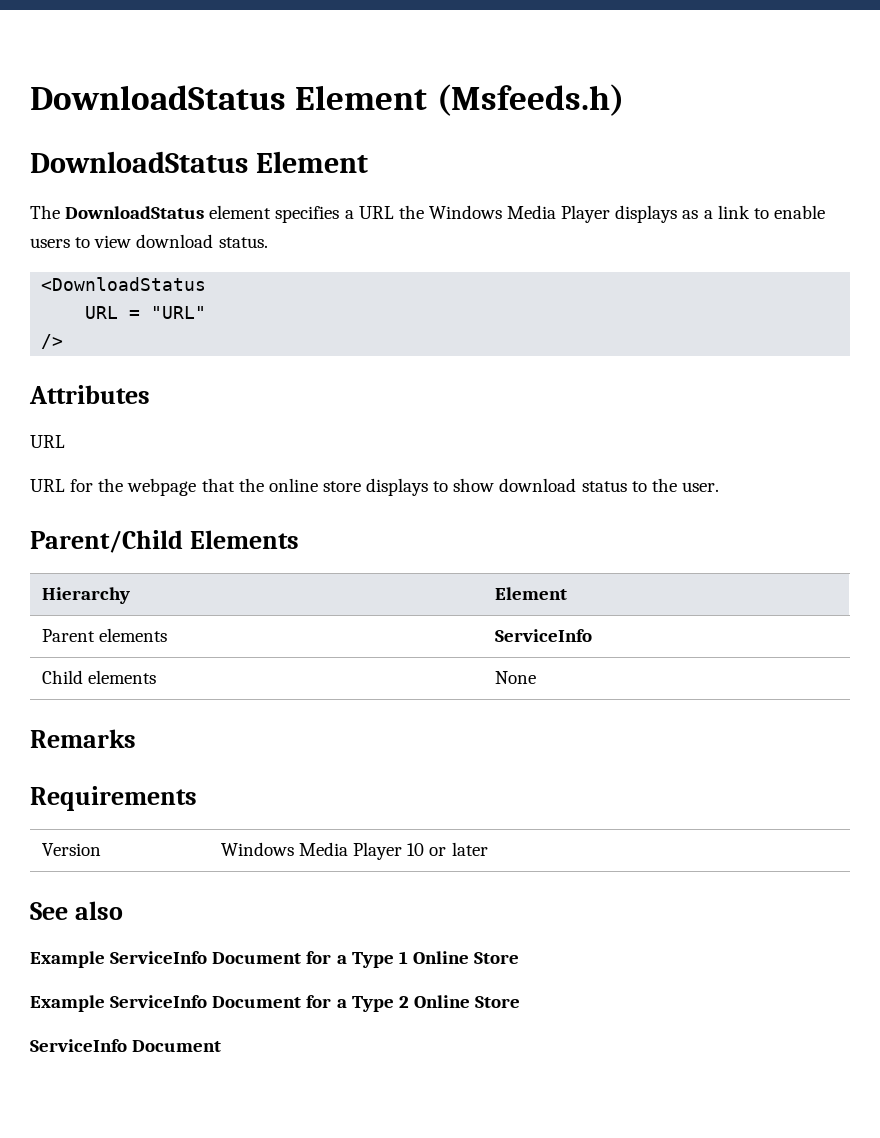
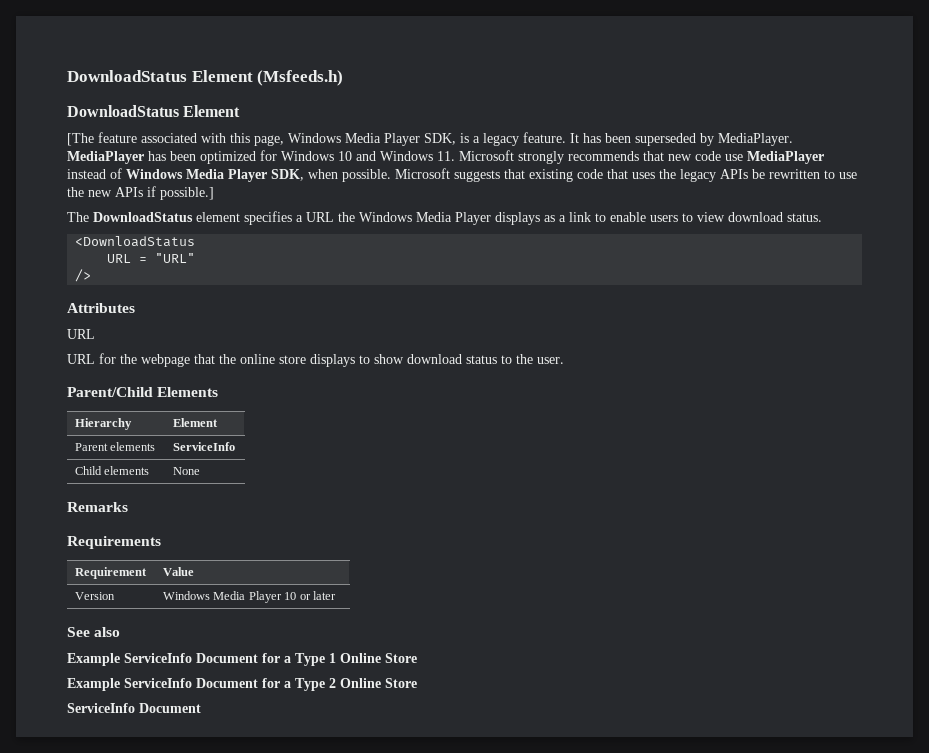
+ [The feature associated with this page, Windows Media Player SDK, is a legacy feature. It has been superseded by MediaPlayer. MediaPlayer has been optimized for Windows 10 and Windows 11. Microsoft strongly recommends that new code use MediaPlayer instead of Windows Media Player SDK, when possible. Microsoft suggests that existing code that uses the legacy APIs be rewritten to use the new APIs if possible.]
+ Requirement | Value

